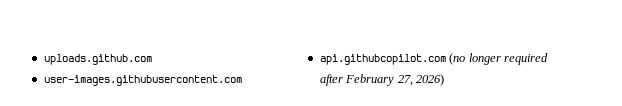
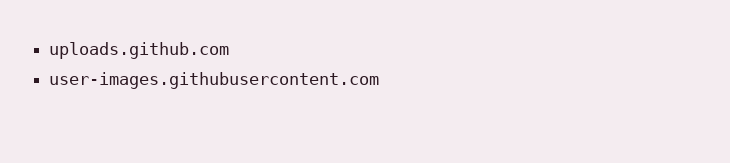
- api.githubcopilot.com (no longer required after February 27, 2026)

